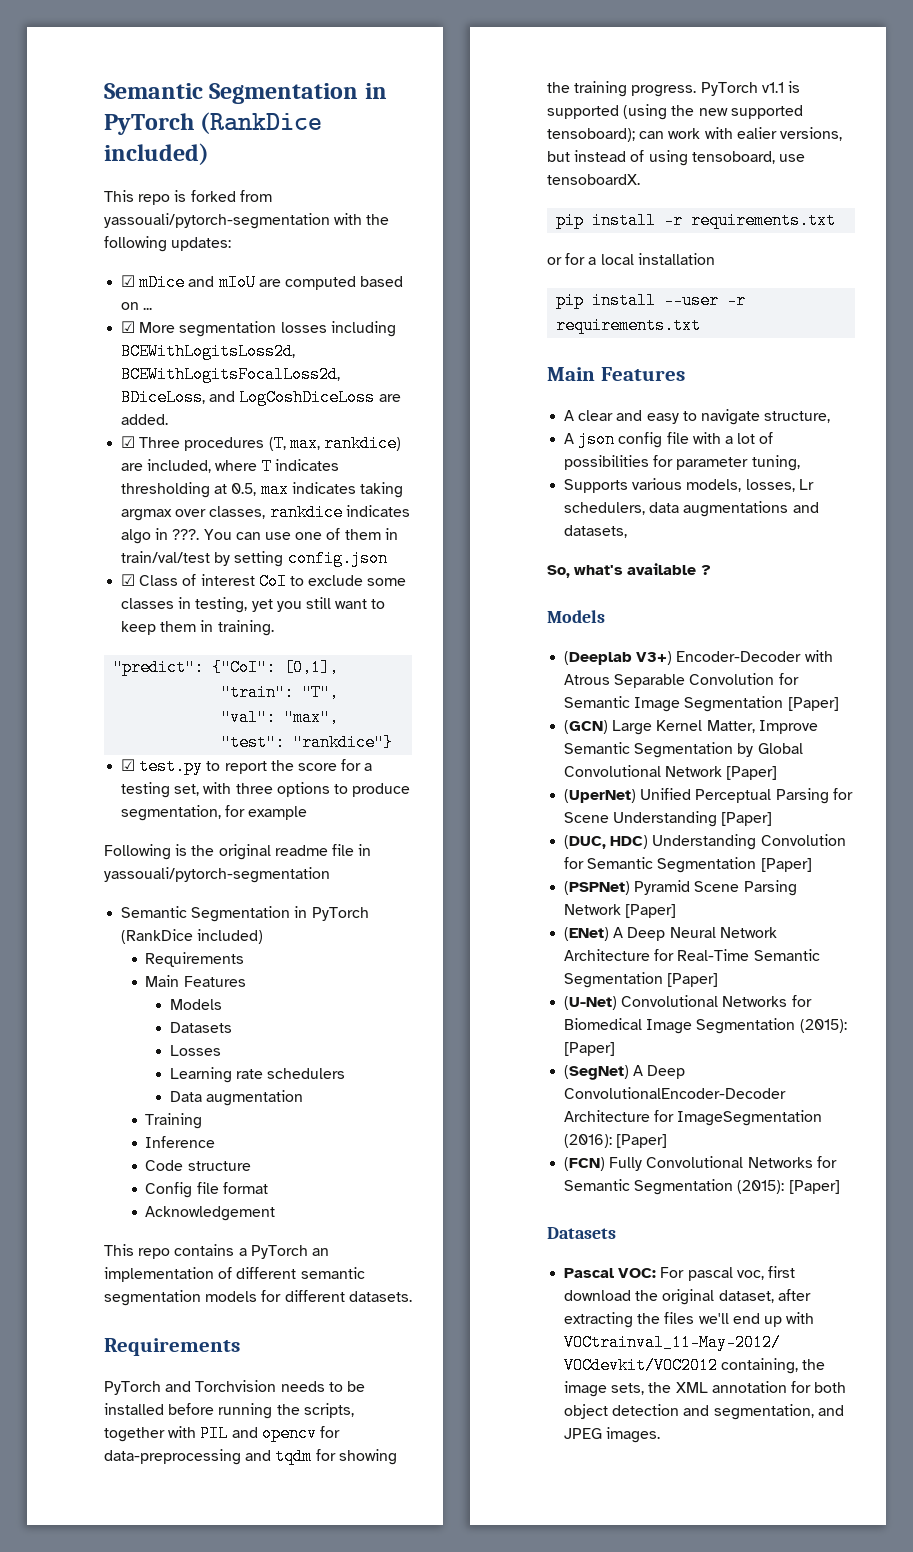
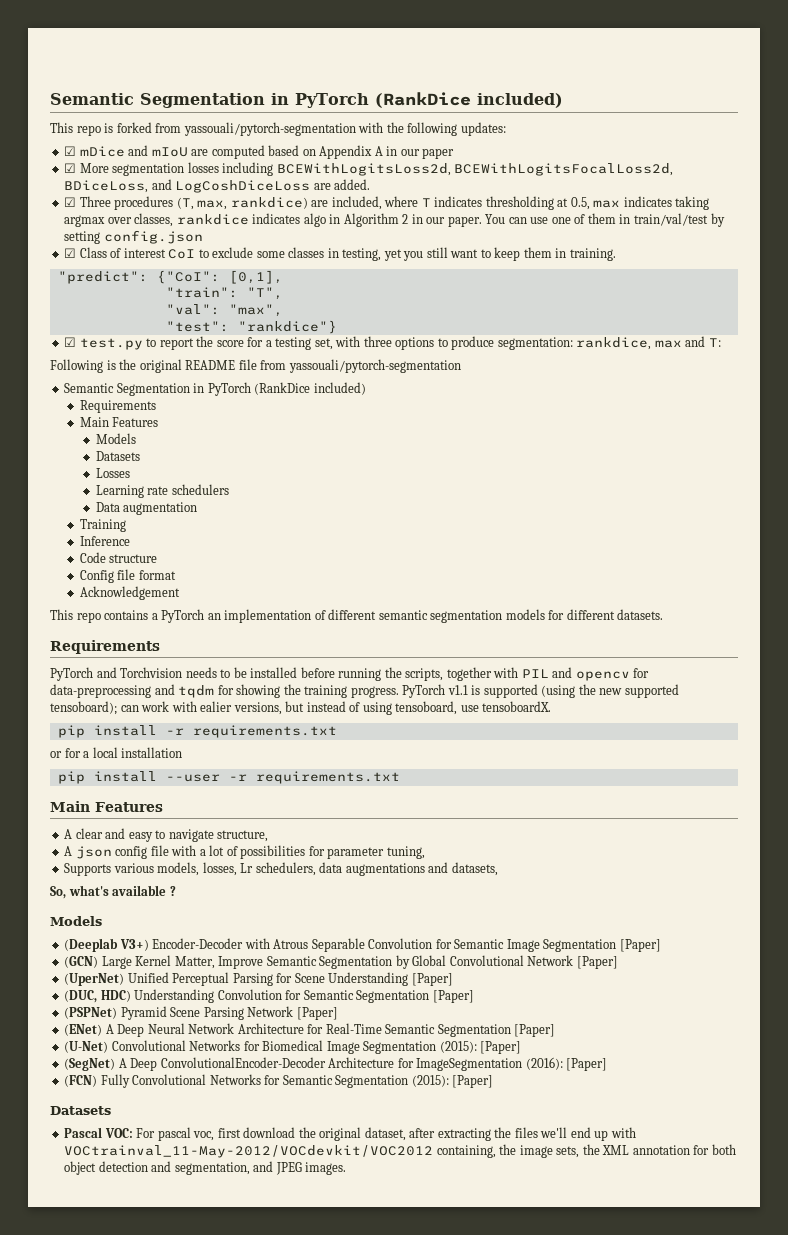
- ☑ mDice and mIoU are computed based on ...
+ ☑ mDice and mIoU are computed based on Appendix A in our paper
- ☑ Three procedures (T, max, rankdice) are included, where T indicates thresholding at 0.5, max indicates taking argmax over classes, rankdice indicates algo in ???.
+ ☑ Three procedures (T, max, rankdice) are included, where T indicates thresholding at 0.5, max indicates taking argmax over classes, rankdice indicates algo in Algorithm 2 in our paper.
- ☑ test.py to report the score for a testing set, with three options to produce segmentation, for example
+ ☑ test.py to report the score for a testing set, with three options to produce segmentation: rankdice, max and T:
- Following is the original readme file in yassouali/pytorch-segmentation
+ Following is the original README file from yassouali/pytorch-segmentation

